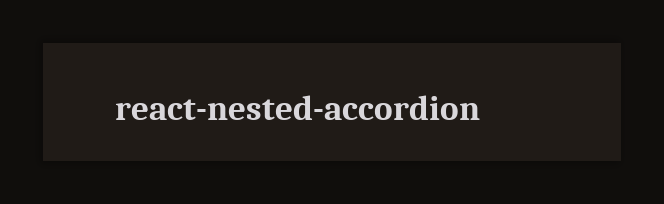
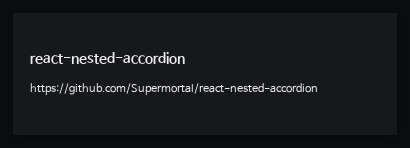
+ https://github.com/Supermortal/react-nested-accordion

